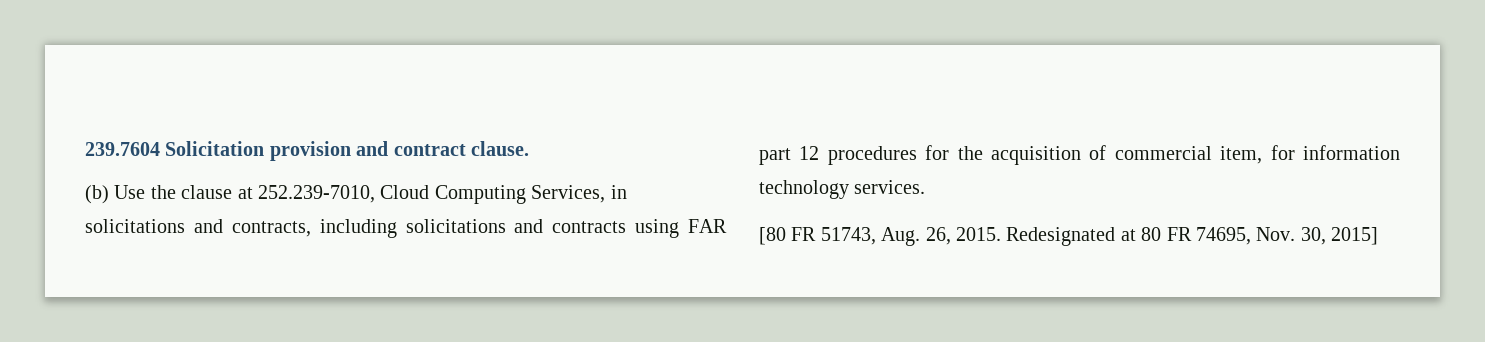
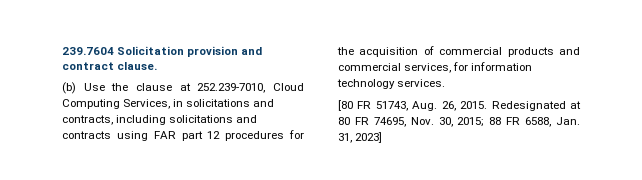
- (b) Use the clause at 252.239-7010, Cloud Computing Services, in solicitations and contracts, including solicitations and contracts using FAR part 12 procedures for the acquisition of commercial item, for information technology services.
+ (b) Use the clause at 252.239-7010, Cloud Computing Services, in solicitations and contracts, including solicitations and contracts using FAR part 12 procedures for the acquisition of commercial products and commercial services, for information technology services.
- Redesignated at 80 FR 74695, Nov. 30, 2015]
+ Redesignated at 80 FR 74695, Nov. 30, 2015; 88 FR 6588, Jan. 31, 2023]

